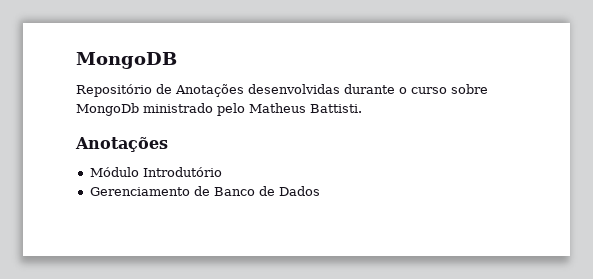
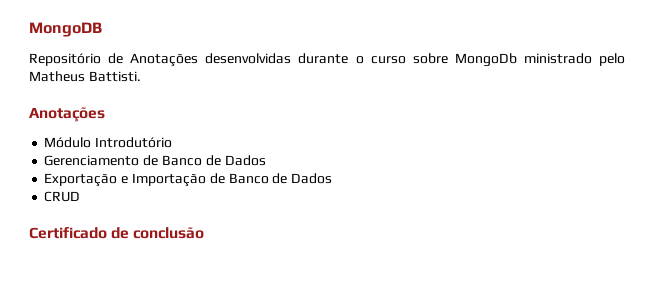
+ Exportação e Importação de Banco de Dados
+ CRUD
+ Certificado de conclusão

